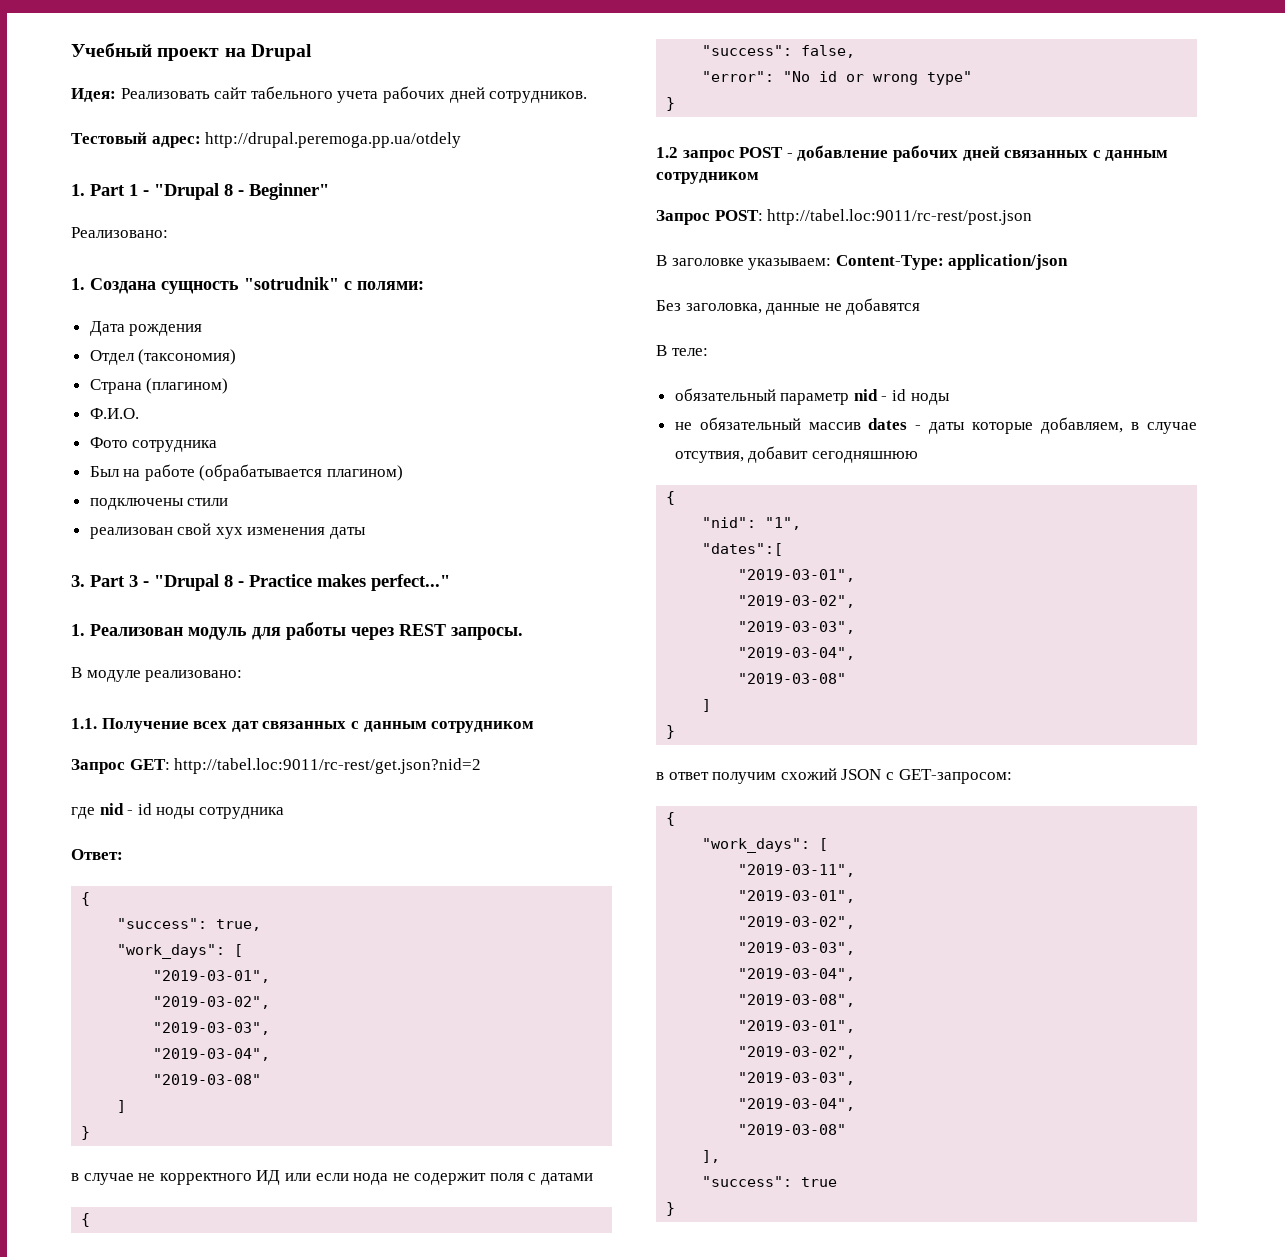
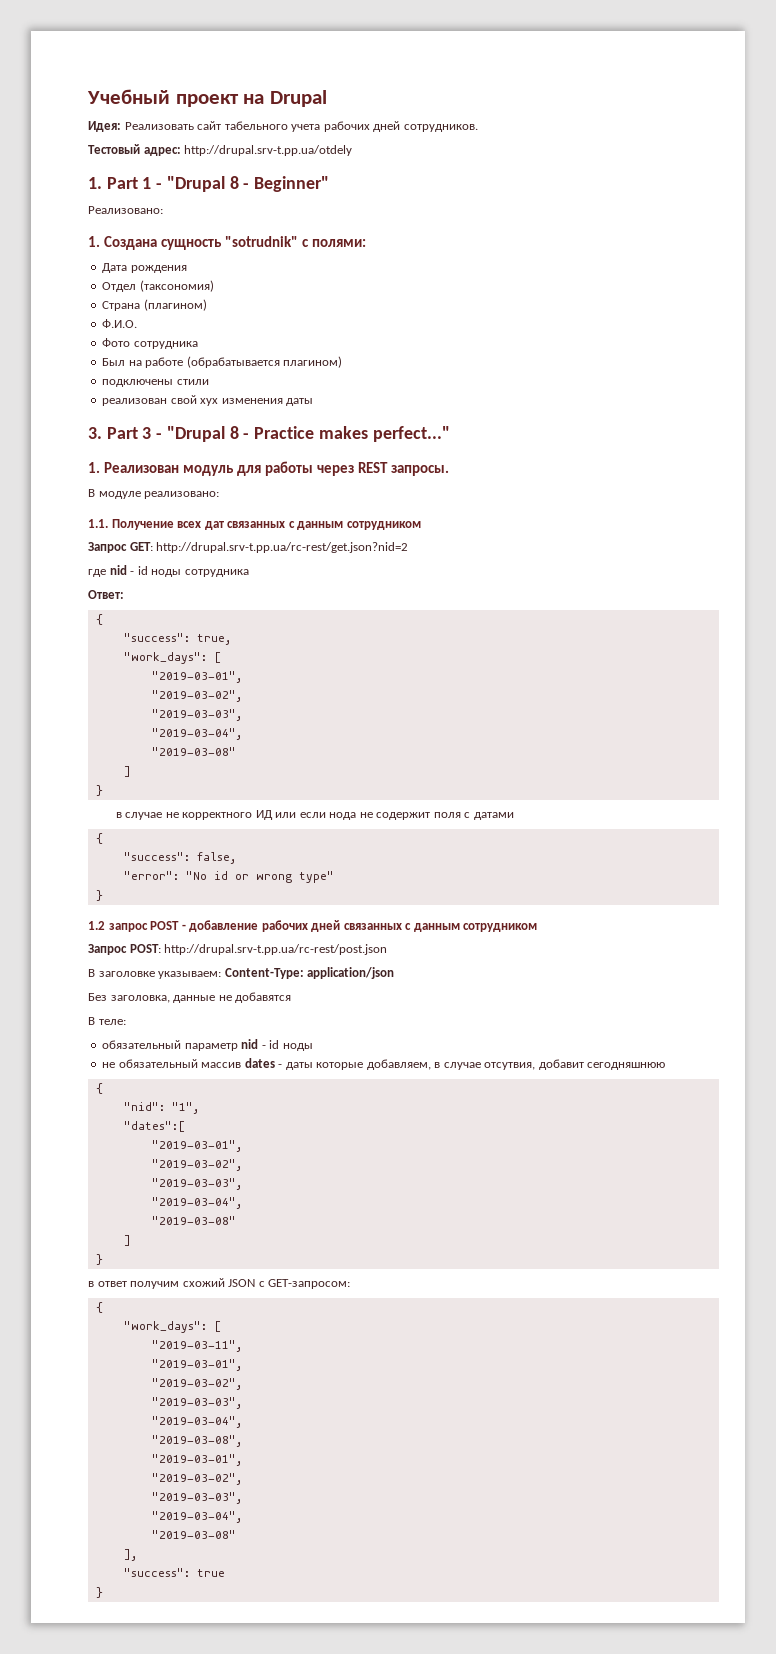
- Тестовый адрес: http://drupal.peremoga.pp.ua/otdely
+ Тестовый адрес: http://drupal.srv-t.pp.ua/otdely
- Запрос GET: http://tabel.loc:9011/rc-rest/get.json?nid=2
+ Запрос GET: http://drupal.srv-t.pp.ua/rc-rest/get.json?nid=2
- Запрос POST: http://tabel.loc:9011/rc-rest/post.json
+ Запрос POST: http://drupal.srv-t.pp.ua/rc-rest/post.json

